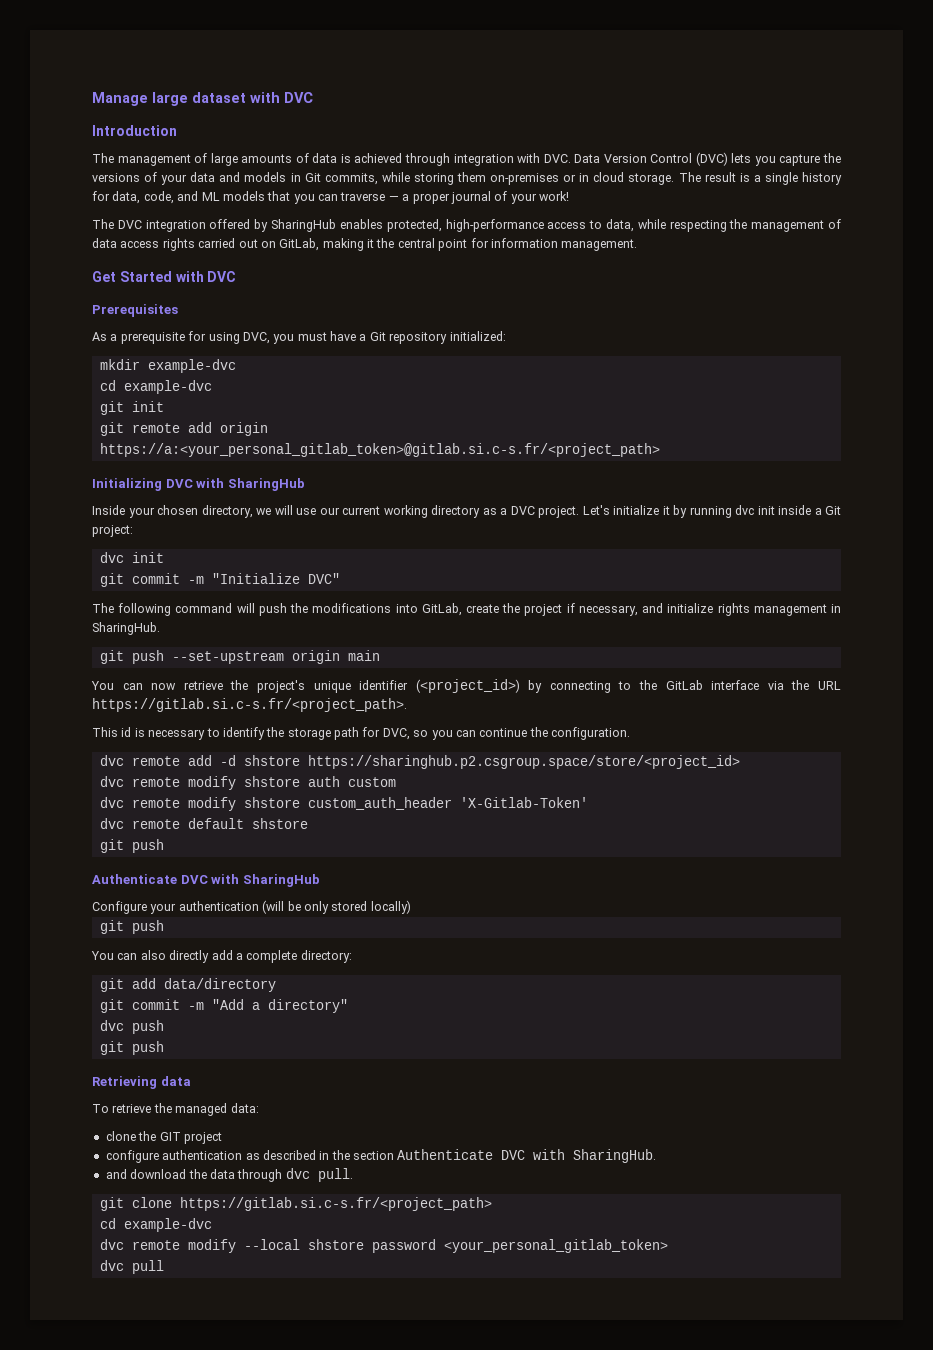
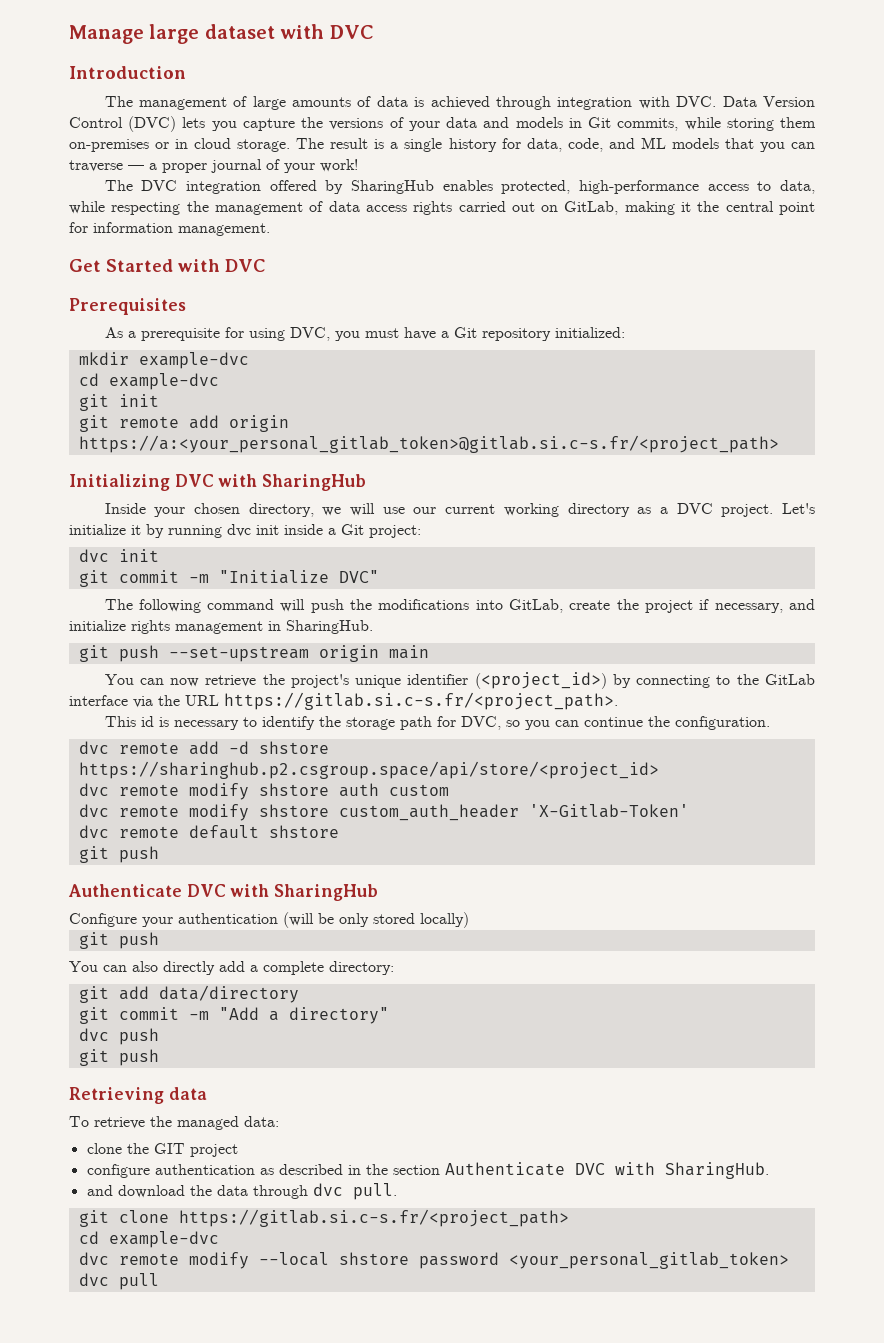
- dvc remote add -d shstore https://sharinghub.p2.csgroup.space/store/<project_id>
+ dvc remote add -d shstore https://sharinghub.p2.csgroup.space/api/store/<project_id>

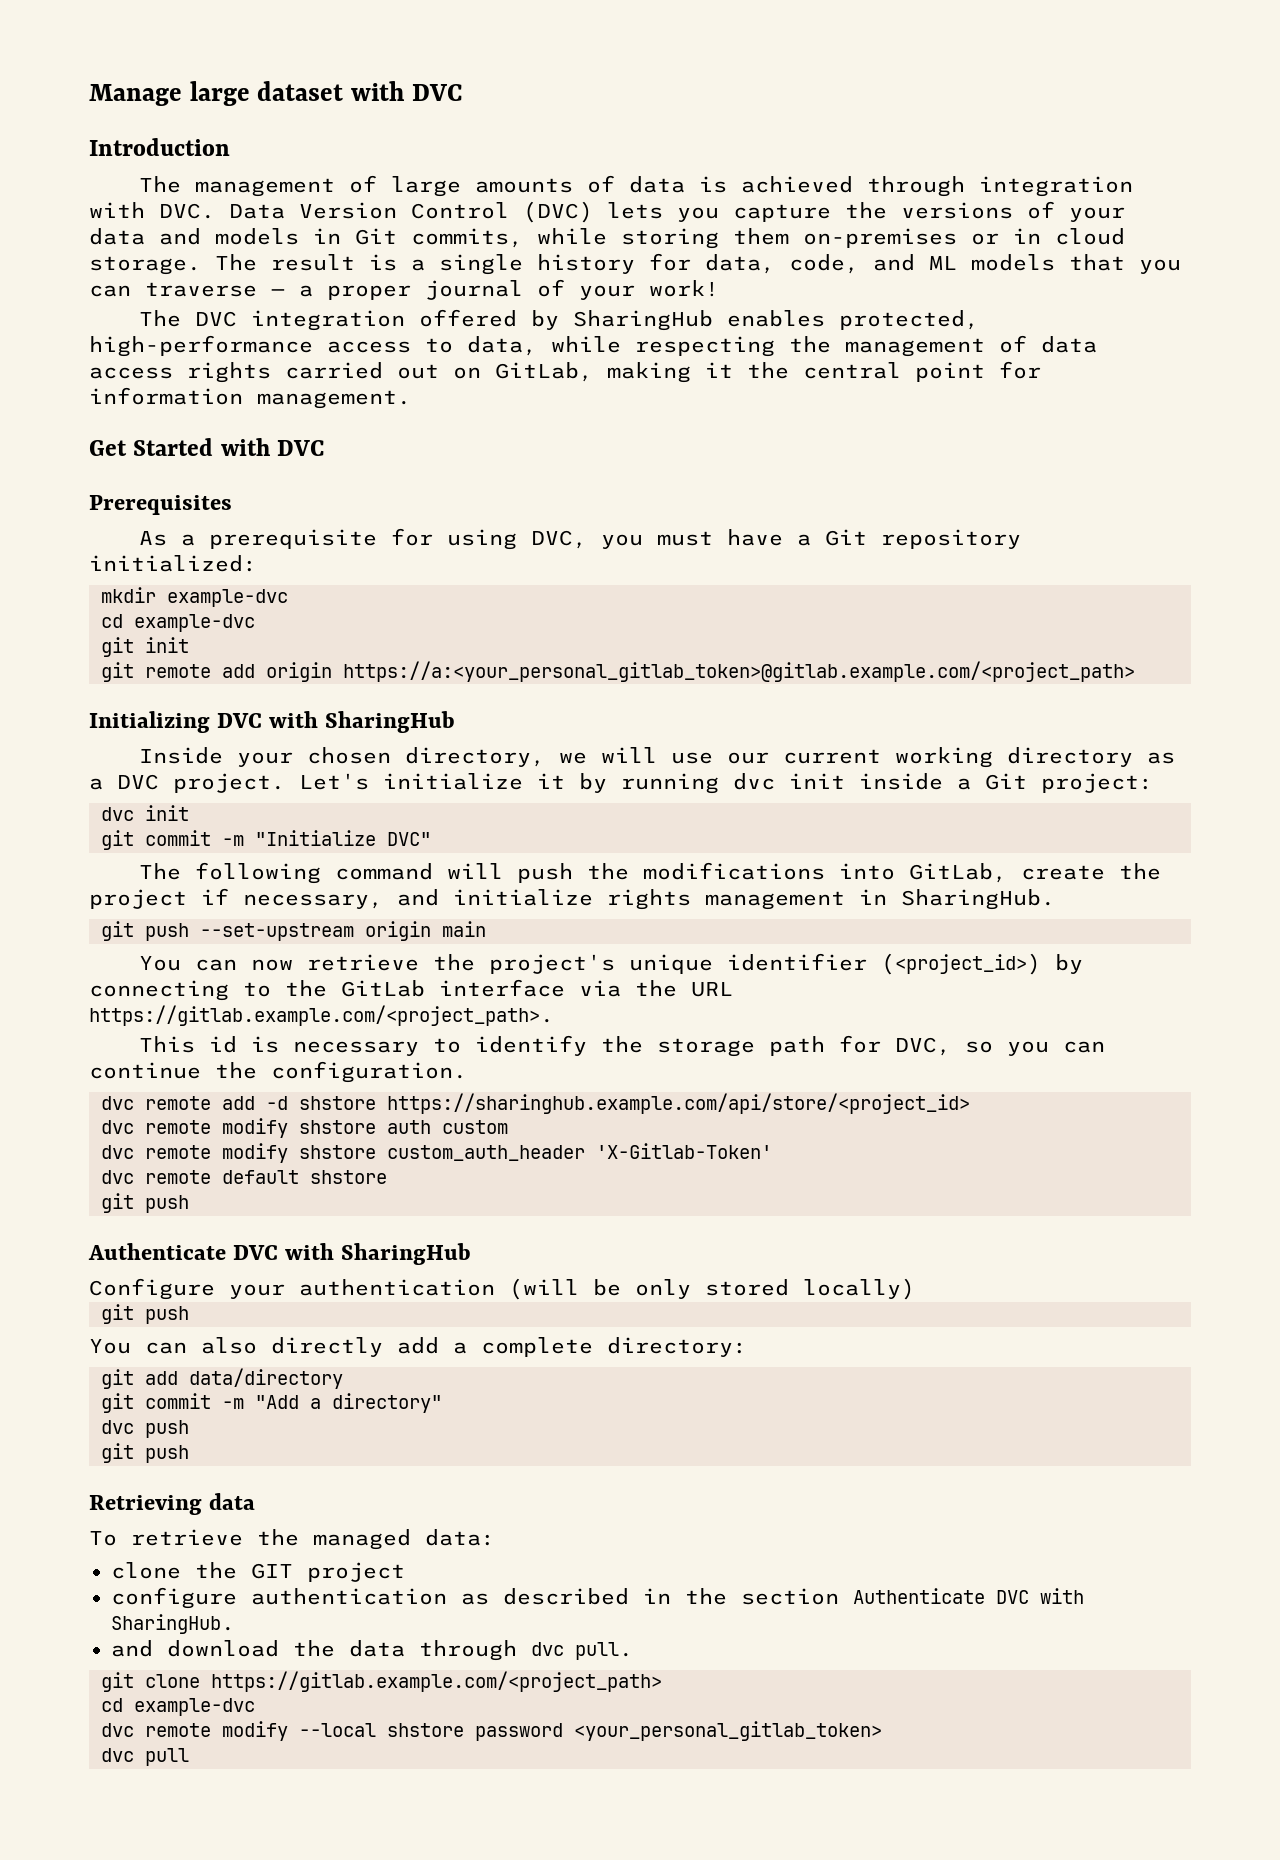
- git remote add origin https://a:<your_personal_gitlab_token>@gitlab.si.c-s.fr/<project_path>
+ git remote add origin https://a:<your_personal_gitlab_token>@gitlab.example.com/<project_path>
- You can now retrieve the project's unique identifier (<project_id>) by connecting to the GitLab interface via the URL https://gitlab.si.c-s.fr/<project_path>.
+ You can now retrieve the project's unique identifier (<project_id>) by connecting to the GitLab interface via the URL https://gitlab.example.com/<project_path>.
- dvc remote add -d shstore https://sharinghub.p2.csgroup.space/api/store/<project_id>
+ dvc remote add -d shstore https://sharinghub.example.com/api/store/<project_id>
- git clone https://gitlab.si.c-s.fr/<project_path>
+ git clone https://gitlab.example.com/<project_path>

